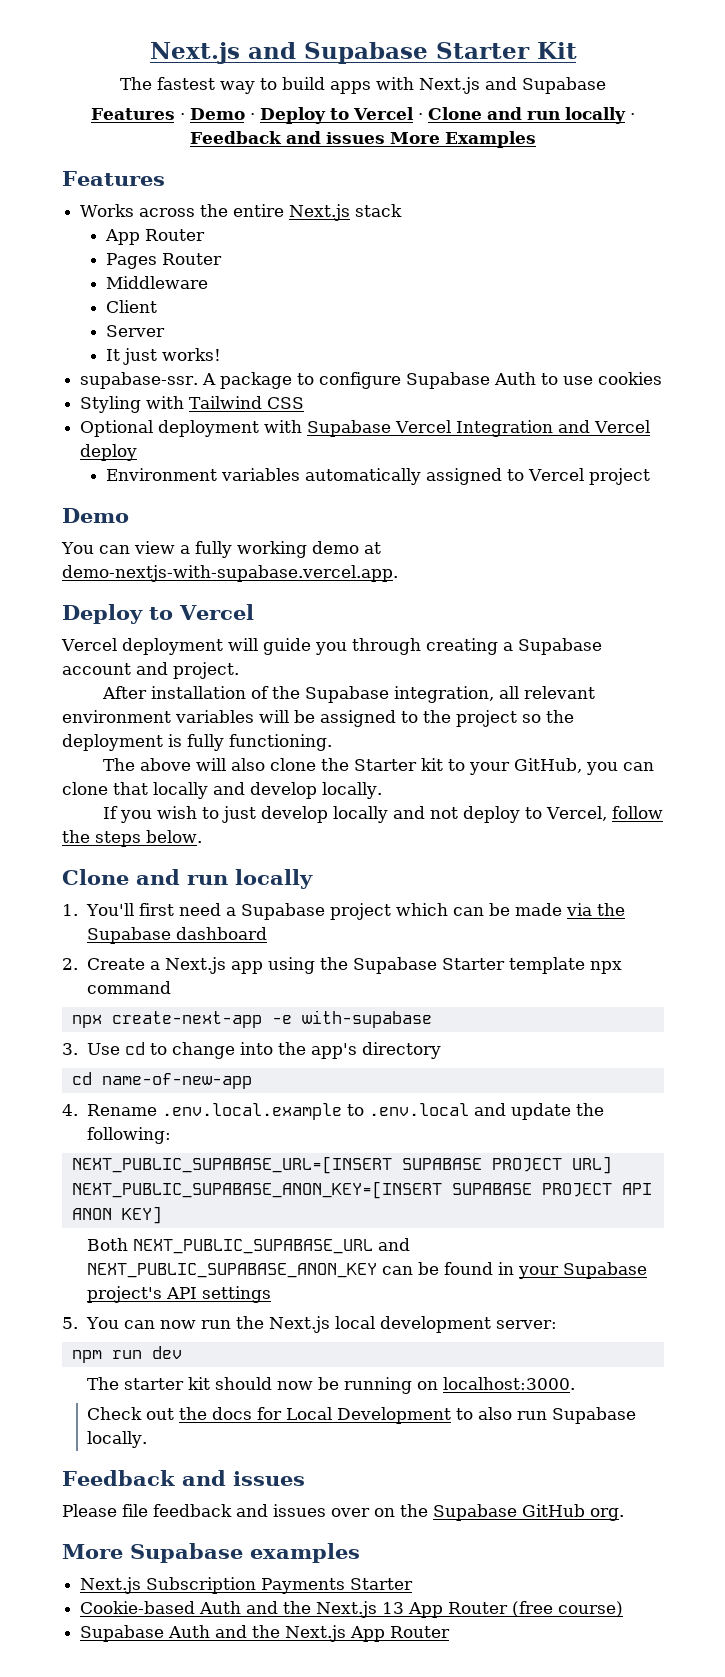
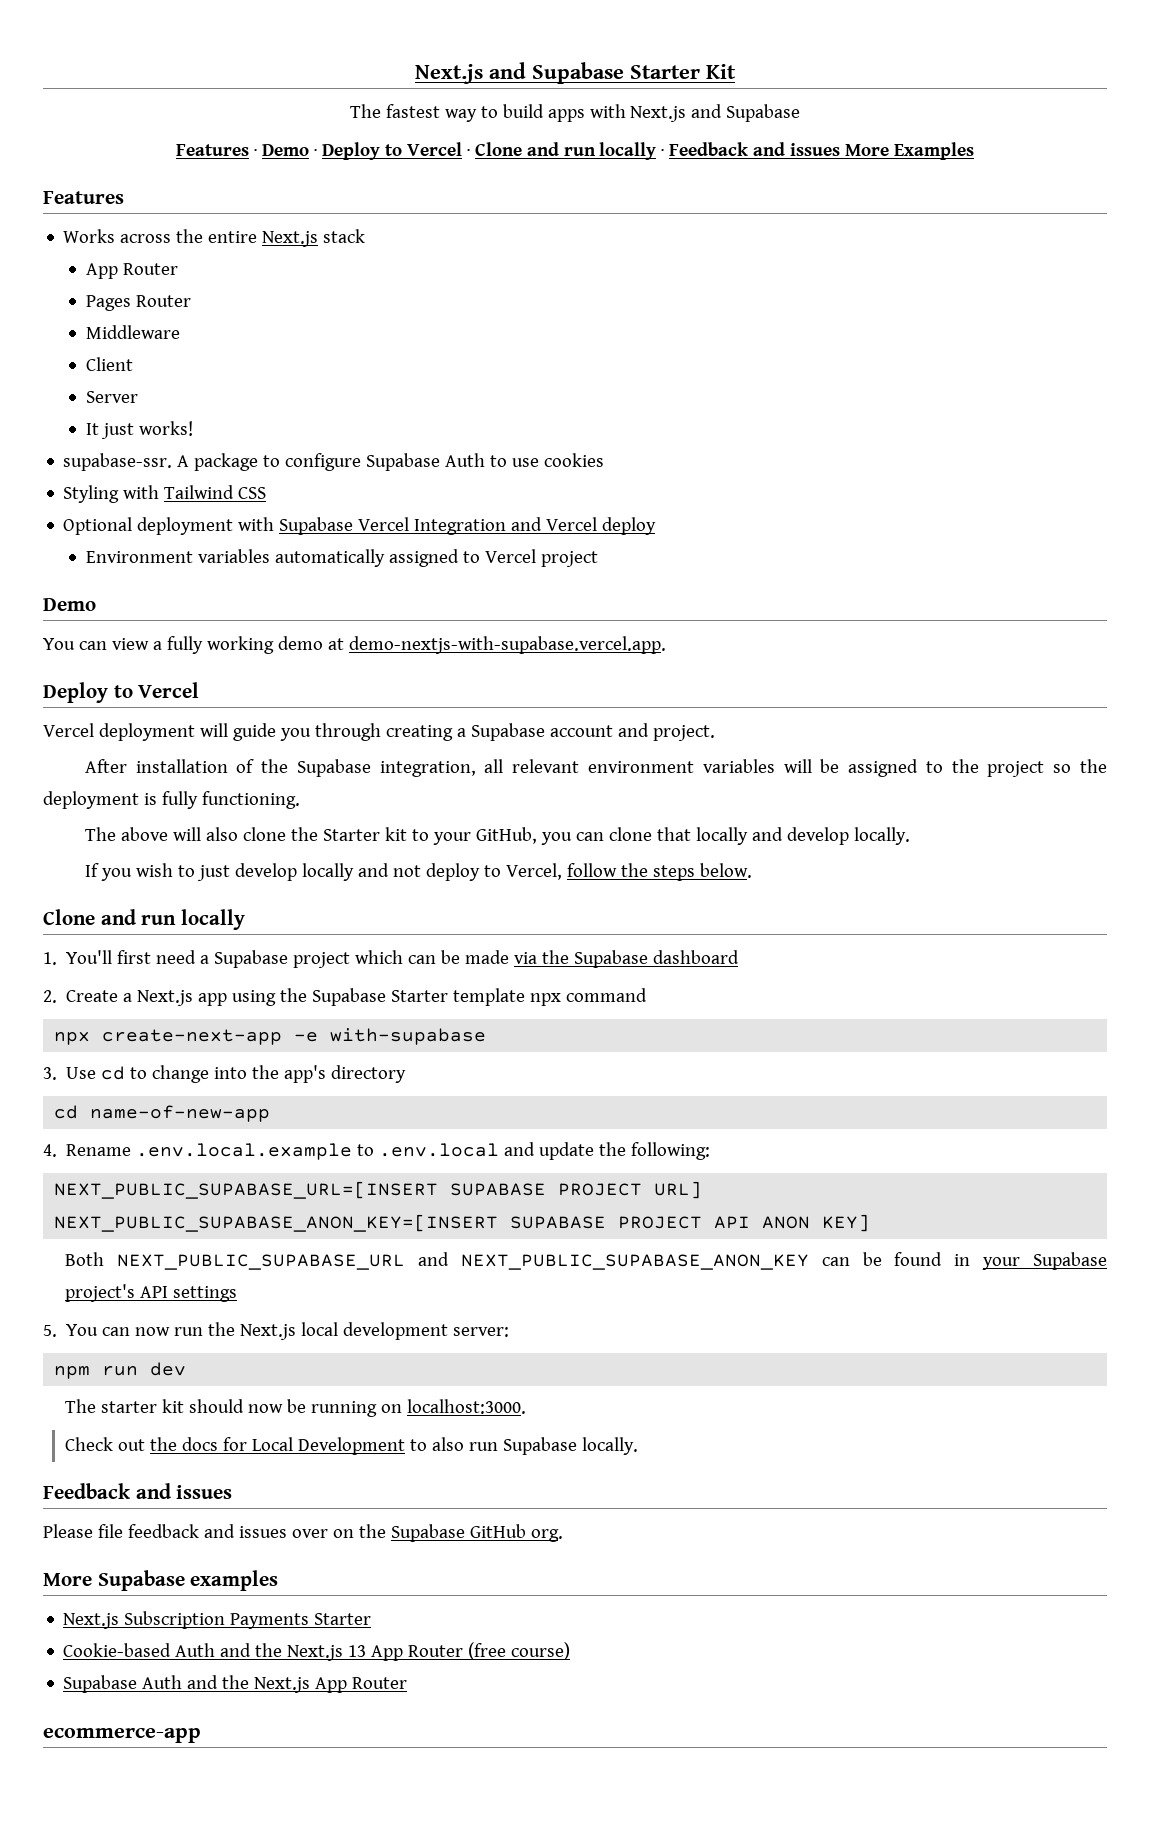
+ ecommerce-app

